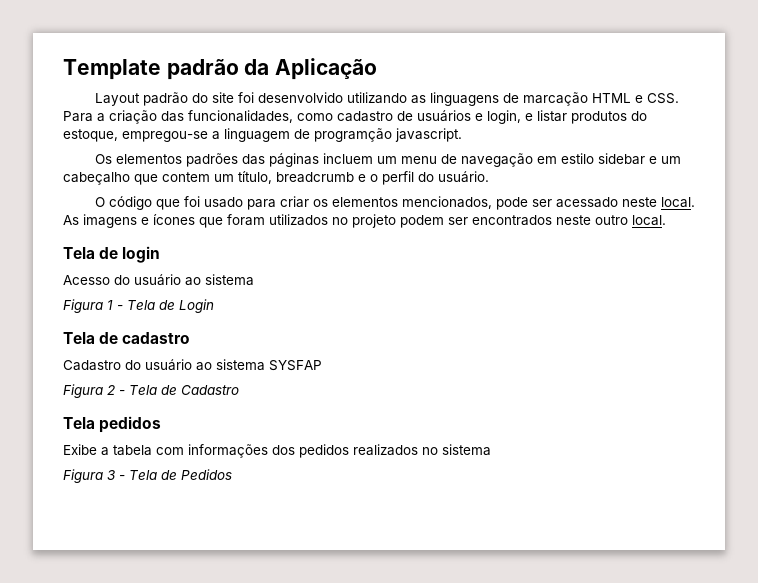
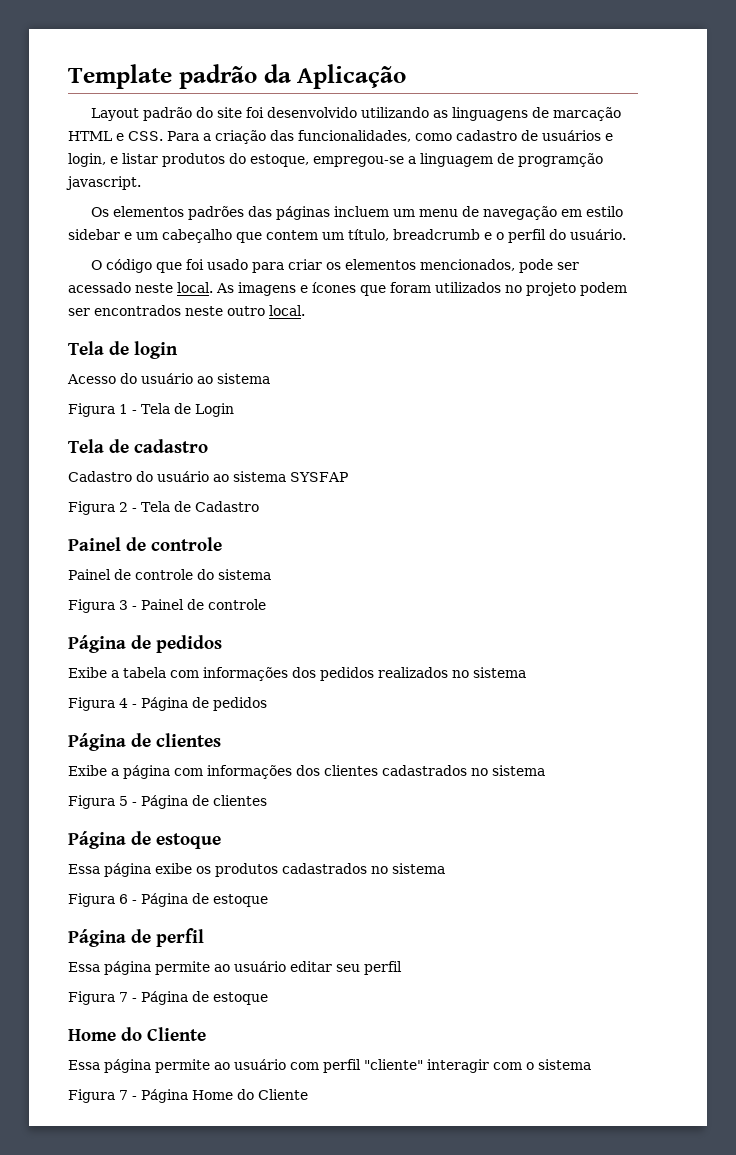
  Figura 2 - Tela de Cadastro
- Tela pedidos
+ Painel de controle
+ Painel de controle do sistema
+ Figura 3 - Painel de controle
+ Página de pedidos
- Figura 3 - Tela de Pedidos
+ Figura 4 - Página de pedidos
+ Página de clientes
+ Exibe a página com informações dos clientes cadastrados no sistema
+ Figura 5 - Página de clientes
+ Página de estoque
+ Essa página exibe os produtos cadastrados no sistema
+ Figura 6 - Página de estoque
+ Página de perfil
+ Essa página permite ao usuário editar seu perfil
+ Figura 7 - Página de estoque
+ Home do Cliente
+ Essa página permite ao usuário com perfil "cliente" interagir com o sistema
+ Figura 7 - Página Home do Cliente

